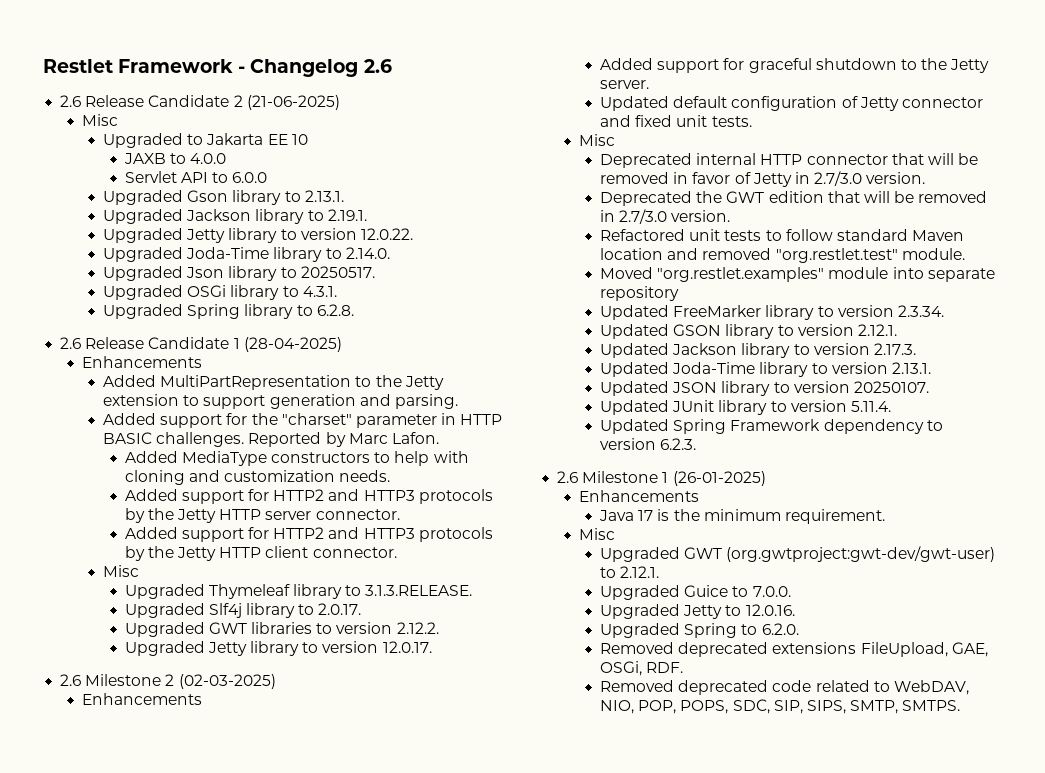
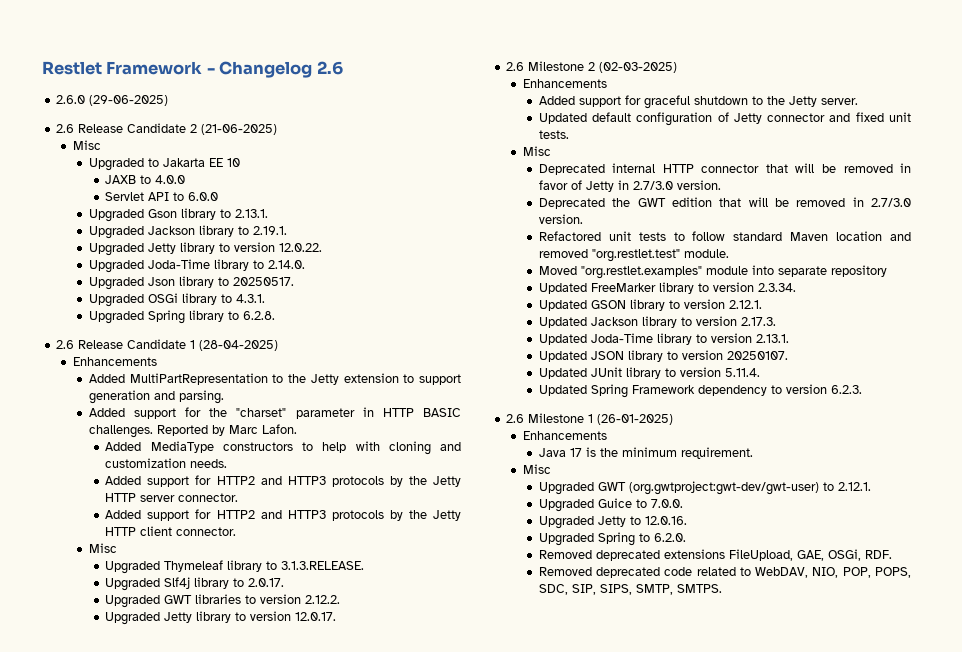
+ 2.6.0 (29-06-2025)

